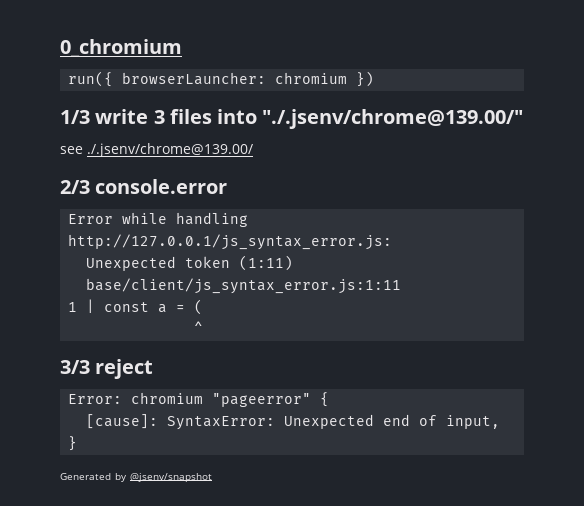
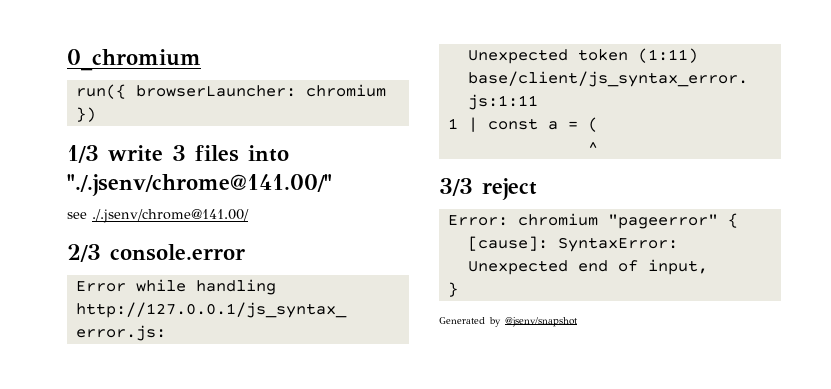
- 1/3 write 3 files into "./.jsenv/chrome@139.00/"
+ 1/3 write 3 files into "./.jsenv/chrome@141.00/"
- see ./.jsenv/chrome@139.00/
+ see ./.jsenv/chrome@141.00/

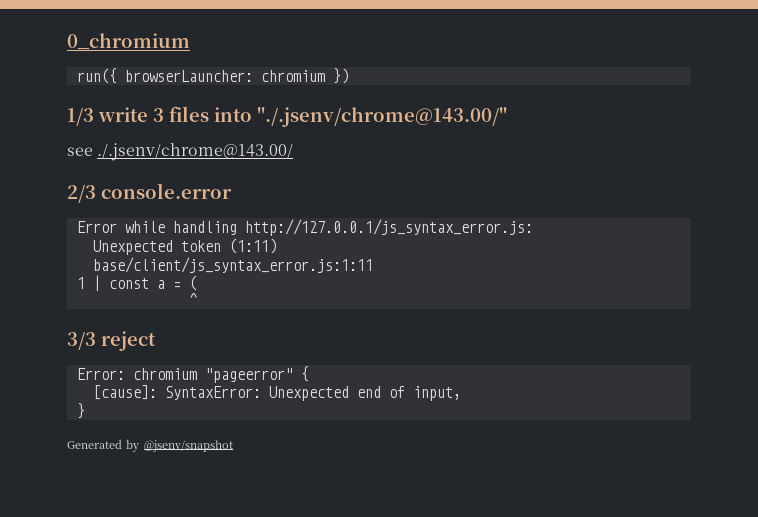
- 1/3 write 3 files into "./.jsenv/chrome@141.00/"
+ 1/3 write 3 files into "./.jsenv/chrome@143.00/"
- see ./.jsenv/chrome@141.00/
+ see ./.jsenv/chrome@143.00/

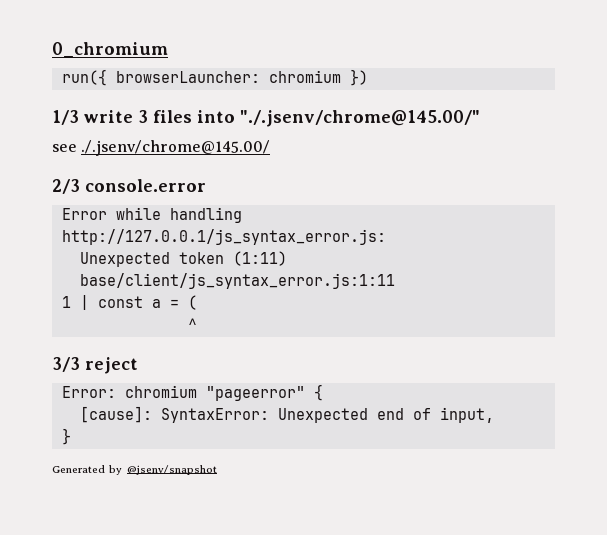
- 1/3 write 3 files into "./.jsenv/chrome@143.00/"
+ 1/3 write 3 files into "./.jsenv/chrome@145.00/"
- see ./.jsenv/chrome@143.00/
+ see ./.jsenv/chrome@145.00/

